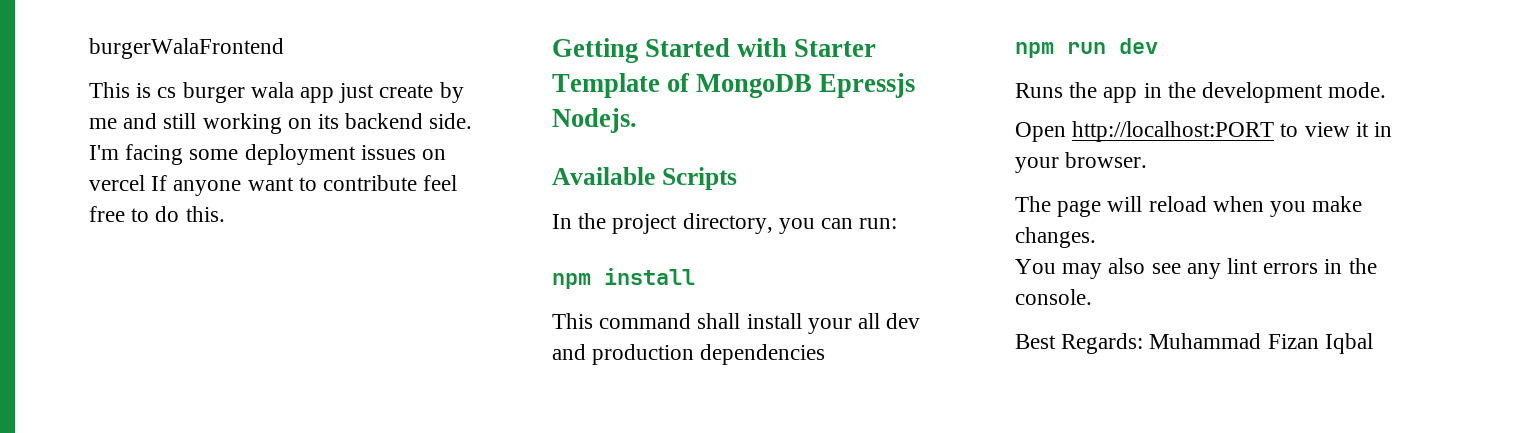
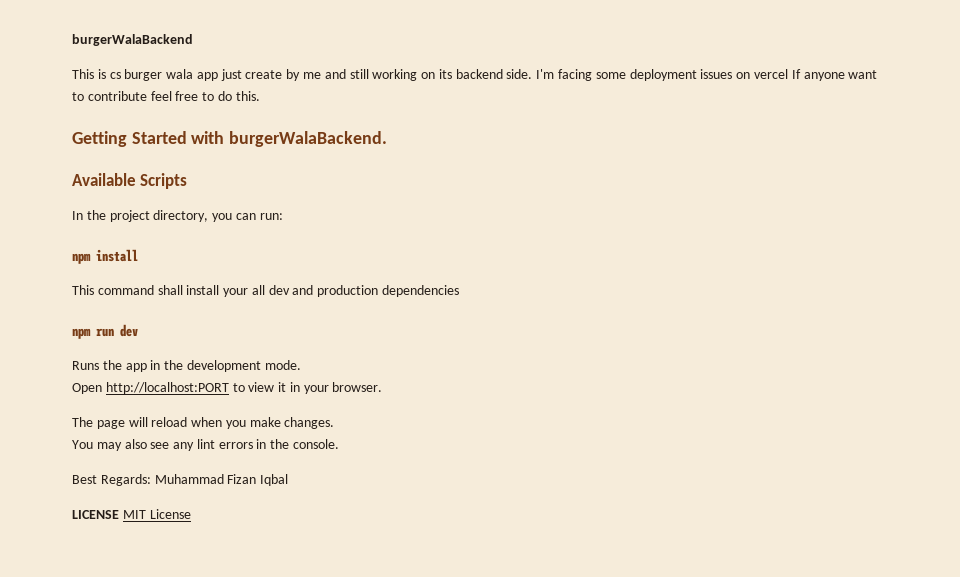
- burgerWalaFrontend
+ burgerWalaBackend
- Getting Started with Starter Template of MongoDB Epressjs Nodejs.
+ Getting Started with burgerWalaBackend.
+ LICENSE MIT License

